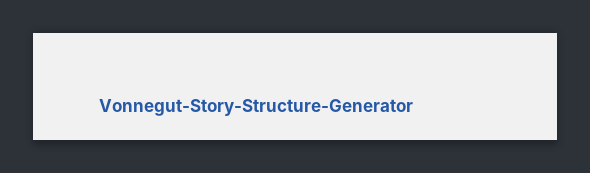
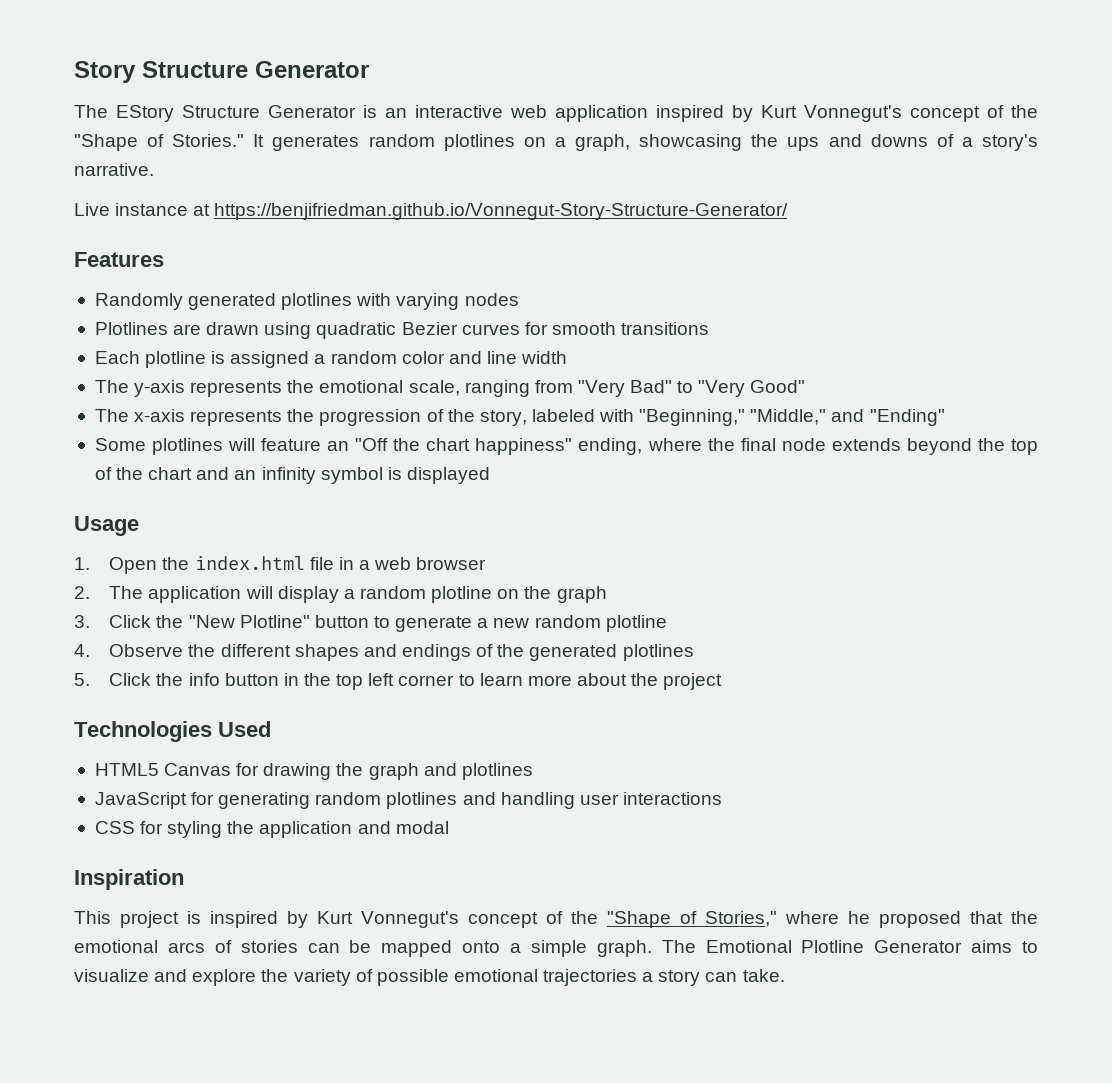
- Vonnegut-Story-Structure-Generator
+ Story Structure Generator
+ The EStory Structure Generator is an interactive web application inspired by Kurt Vonnegut's concept of the "Shape of Stories." It generates random plotlines on a graph, showcasing the ups and downs of a story's narrative.
+ Live instance at https://benjifriedman.github.io/Vonnegut-Story-Structure-Generator/
+ Features
+ Randomly generated plotlines with varying nodes
+ Plotlines are drawn using quadratic Bezier curves for smooth transitions
+ Each plotline is assigned a random color and line width
+ The y-axis represents the emotional scale, ranging from "Very Bad" to "Very Good"
+ The x-axis represents the progression of the story, labeled with "Beginning," "Middle," and "Ending"
+ Some plotlines will feature an "Off the chart happiness" ending, where the final node extends beyond the top of the chart and an infinity symbol is displayed
+ Usage
+ 1. Open the index.html file in a web browser
+ 2. The application will display a random plotline on the graph
+ 3. Click the "New Plotline" button to generate a new random plotline
+ 4. Observe the different shapes and endings of the generated plotlines
+ 5. Click the info button in the top left corner to learn more about the project
+ Technologies Used
+ HTML5 Canvas for drawing the graph and plotlines
+ JavaScript for generating random plotlines and handling user interactions
+ CSS for styling the application and modal
+ Inspiration
+ This project is inspired by Kurt Vonnegut's concept of the "Shape of Stories," where he proposed that the emotional arcs of stories can be mapped onto a simple graph. The Emotional Plotline Generator aims to visualize and explore the variety of possible emotional trajectories a story can take.

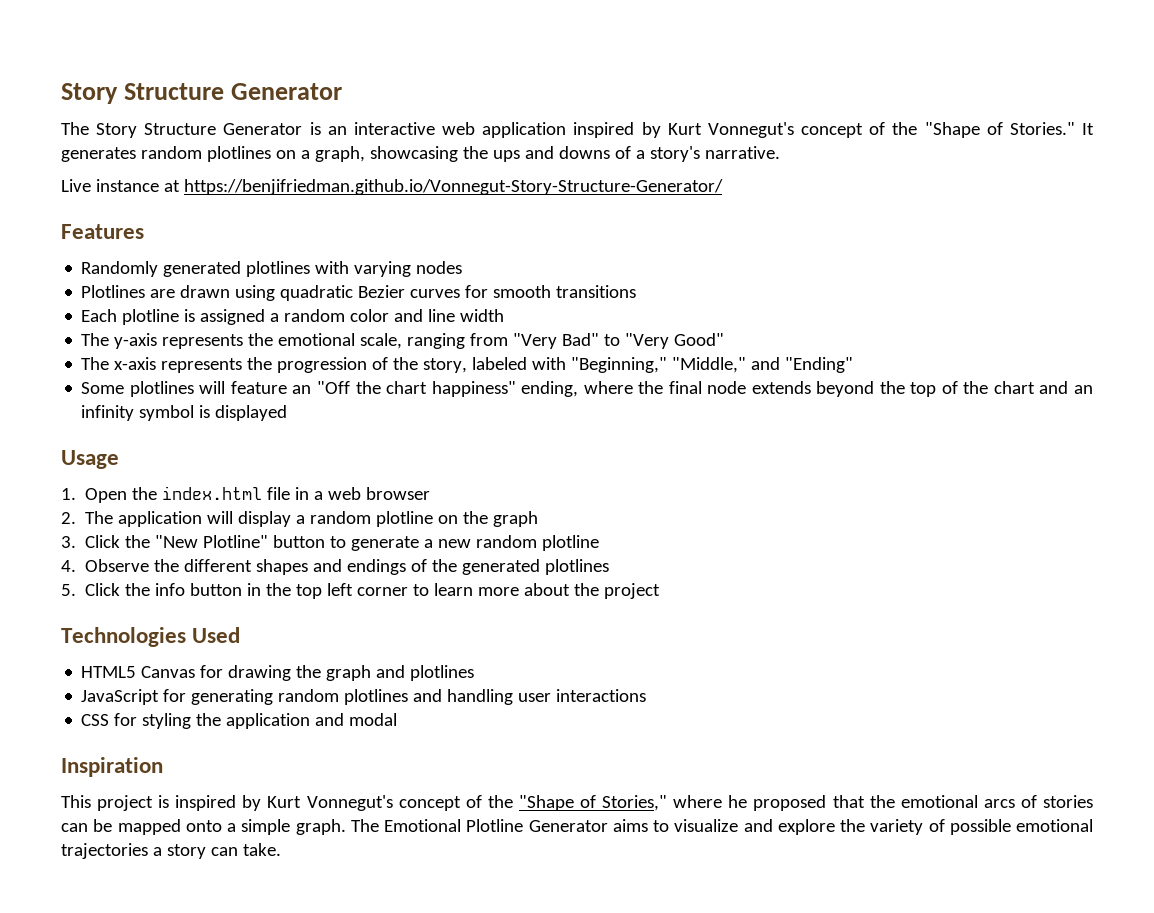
- The EStory Structure Generator is an interactive web application inspired by Kurt Vonnegut's concept of the "Shape of Stories."
+ The Story Structure Generator is an interactive web application inspired by Kurt Vonnegut's concept of the "Shape of Stories."

